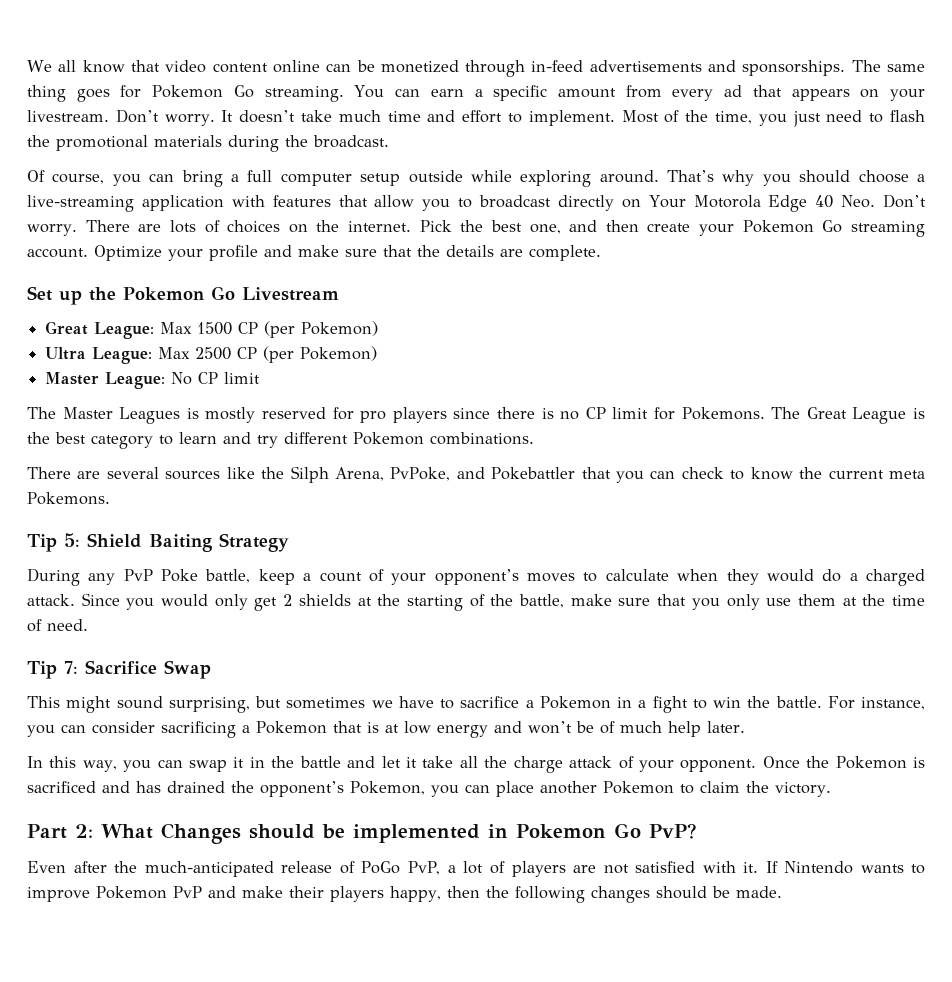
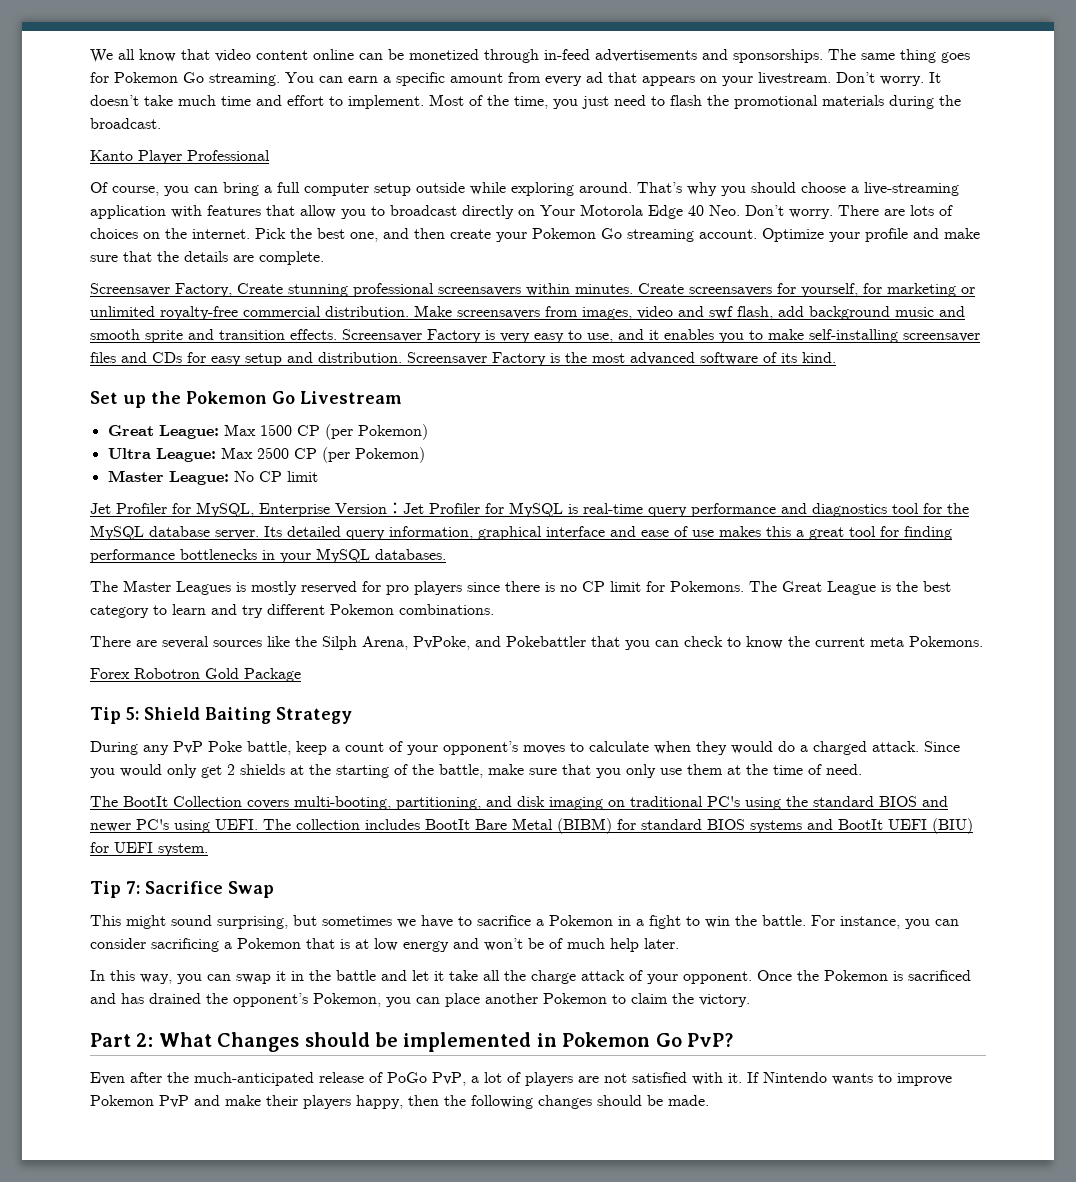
+ Kanto Player Professional
+ Screensaver Factory, Create stunning professional screensavers within minutes. Create screensavers for yourself, for marketing or unlimited royalty-free commercial distribution. Make screensavers from images, video and swf flash, add background music and smooth sprite and transition effects. Screensaver Factory is very easy to use, and it enables you to make self-installing screensaver files and CDs for easy setup and distribution. Screensaver Factory is the most advanced software of its kind.
+ Jet Profiler for MySQL, Enterprise Version：Jet Profiler for MySQL is real-time query performance and diagnostics tool for the MySQL database server. Its detailed query information, graphical interface and ease of use makes this a great tool for finding performance bottlenecks in your MySQL databases.
+ Forex Robotron Gold Package
+ The BootIt Collection covers multi-booting, partitioning, and disk imaging on traditional PC's using the standard BIOS and newer PC's using UEFI. The collection includes BootIt Bare Metal (BIBM) for standard BIOS systems and BootIt UEFI (BIU) for UEFI system.

